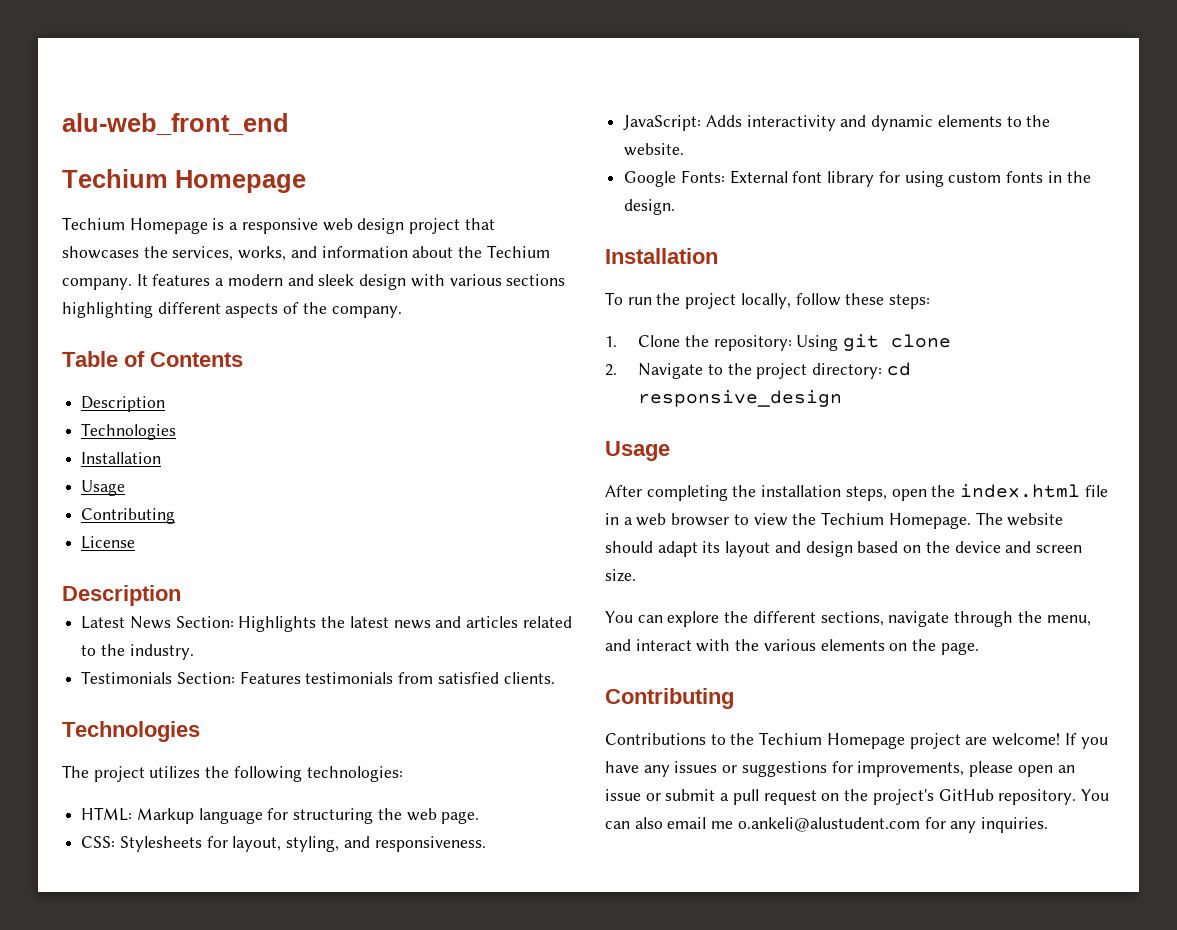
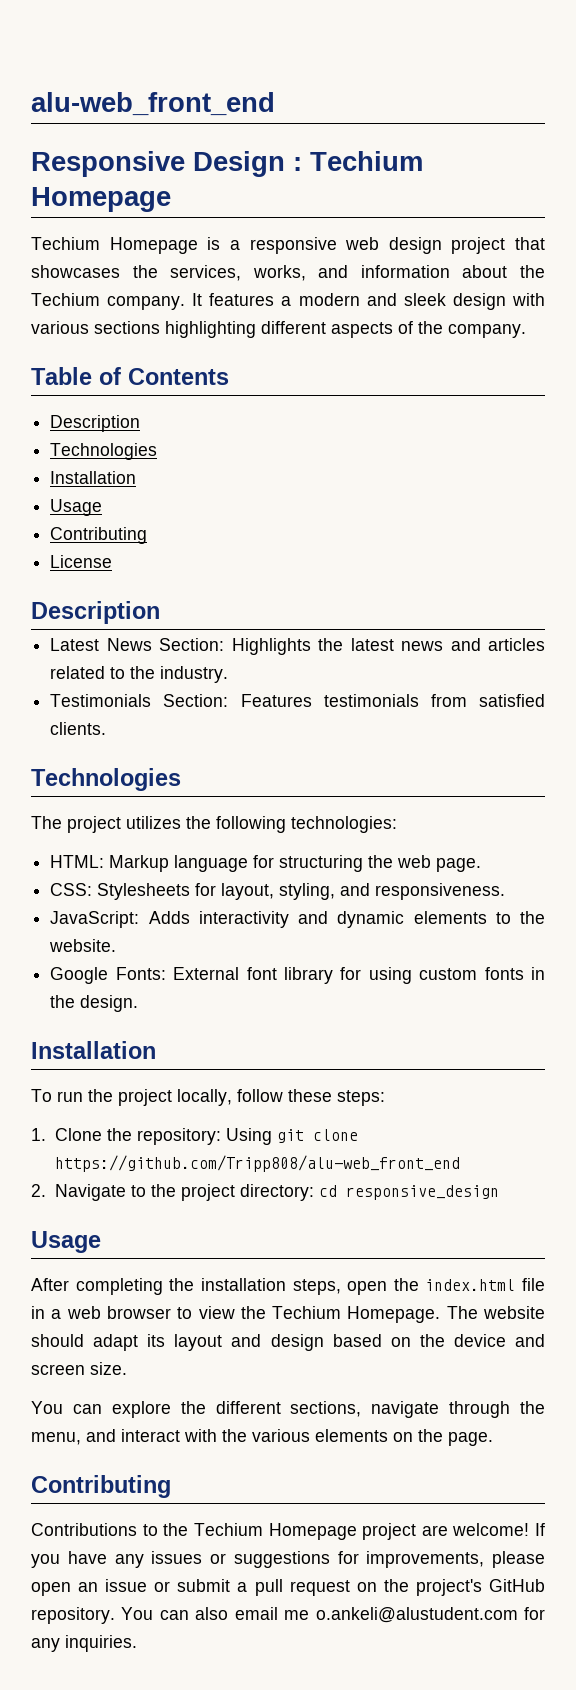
  alu-web_front_end
- Techium Homepage
+ Responsive Design : Techium Homepage
- 1. Clone the repository: Using git clone
+ 1. Clone the repository: Using git clone https://github.com/Tripp808/alu-web_front_end

